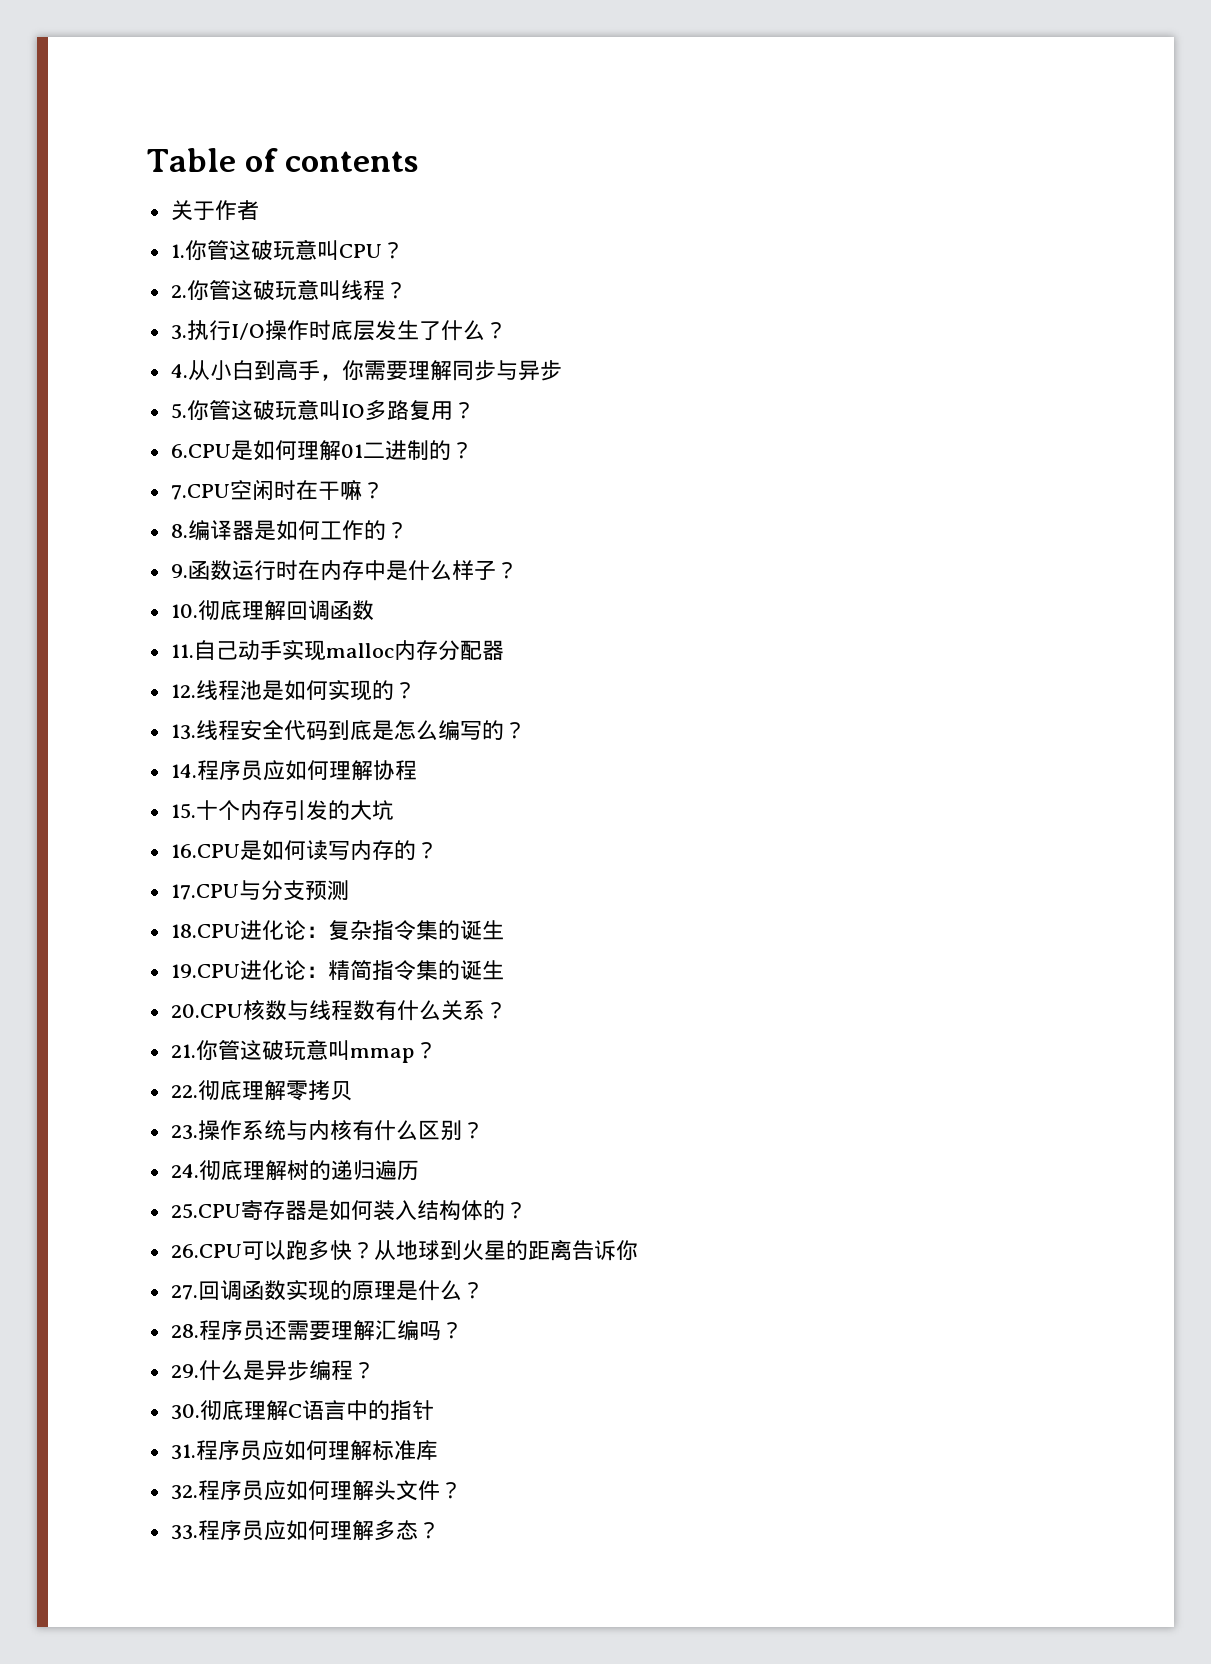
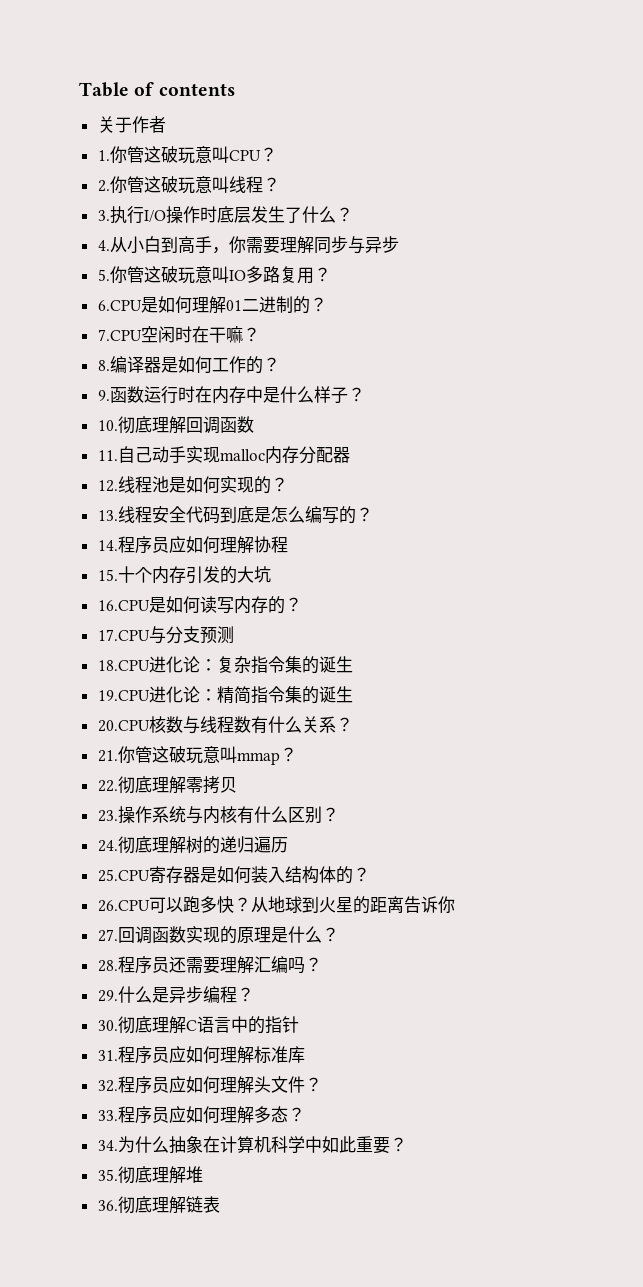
+ 34.为什么抽象在计算机科学中如此重要？
+ 35.彻底理解堆
+ 36.彻底理解链表

